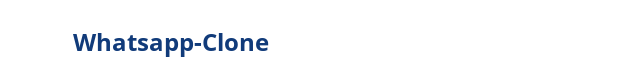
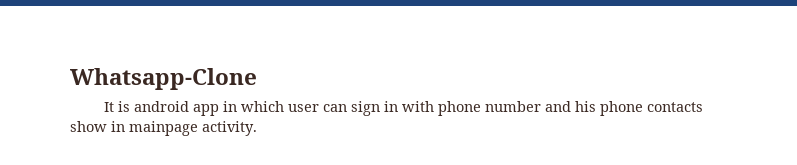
+ It is android app in which user can sign in with phone number and his phone contacts show in mainpage activity.

